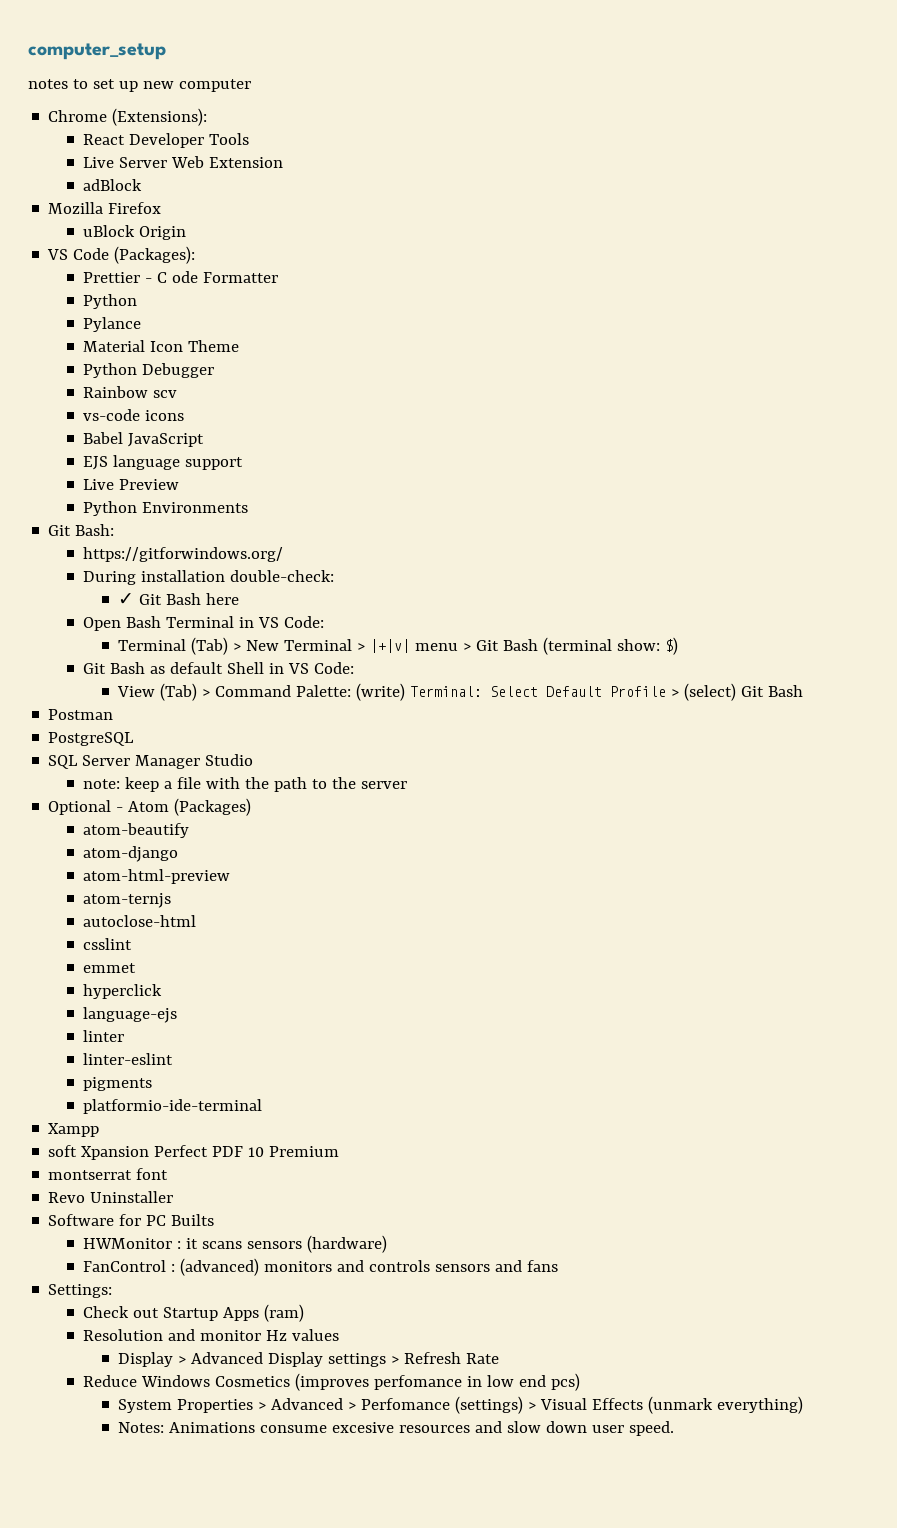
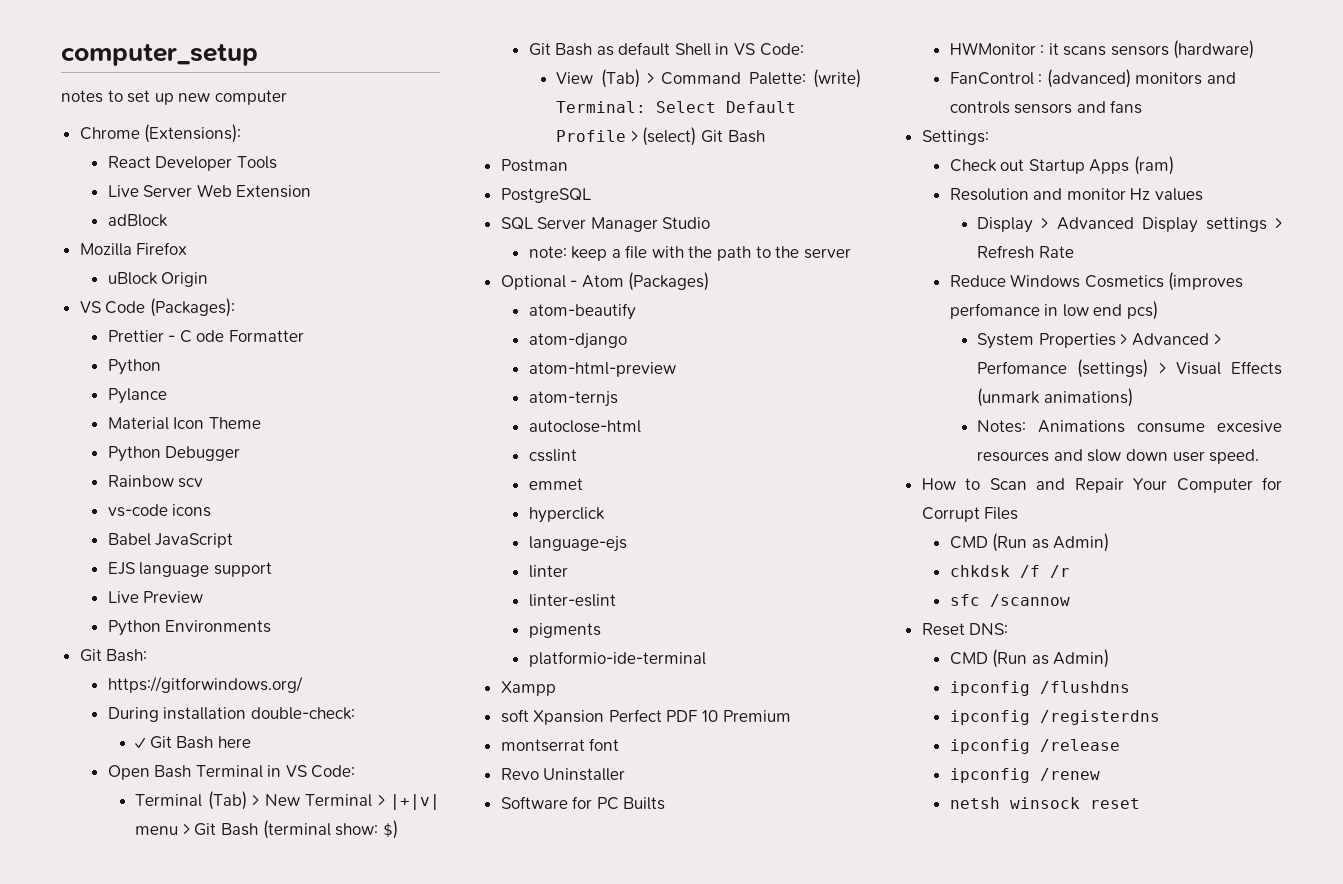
- System Properties > Advanced > Perfomance (settings) > Visual Effects (unmark everything)
+ System Properties > Advanced > Perfomance (settings) > Visual Effects (unmark animations)
+ How to Scan and Repair Your Computer for Corrupt Files
+ CMD (Run as Admin)
+ chkdsk /f /r
+ sfc /scannow
+ Reset DNS:
+ CMD (Run as Admin)
+ ipconfig /flushdns
+ ipconfig /registerdns
+ ipconfig /release
+ ipconfig /renew
+ netsh winsock reset

